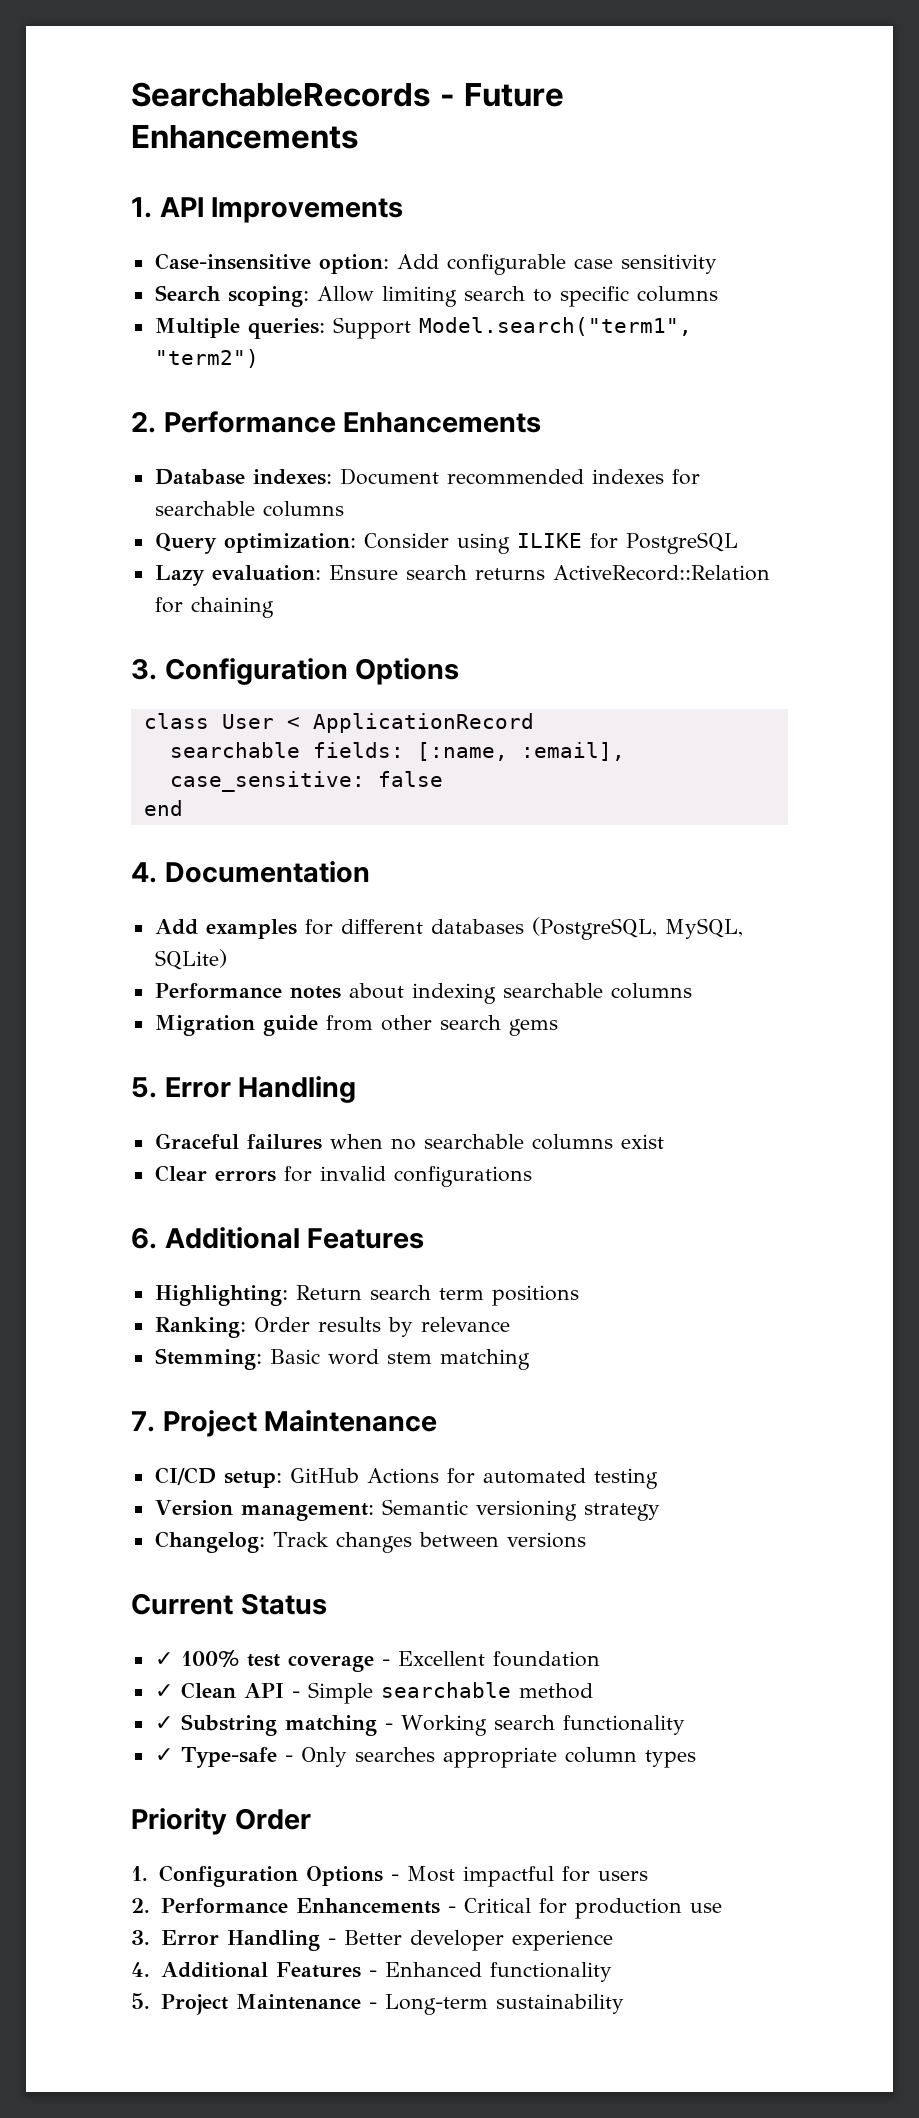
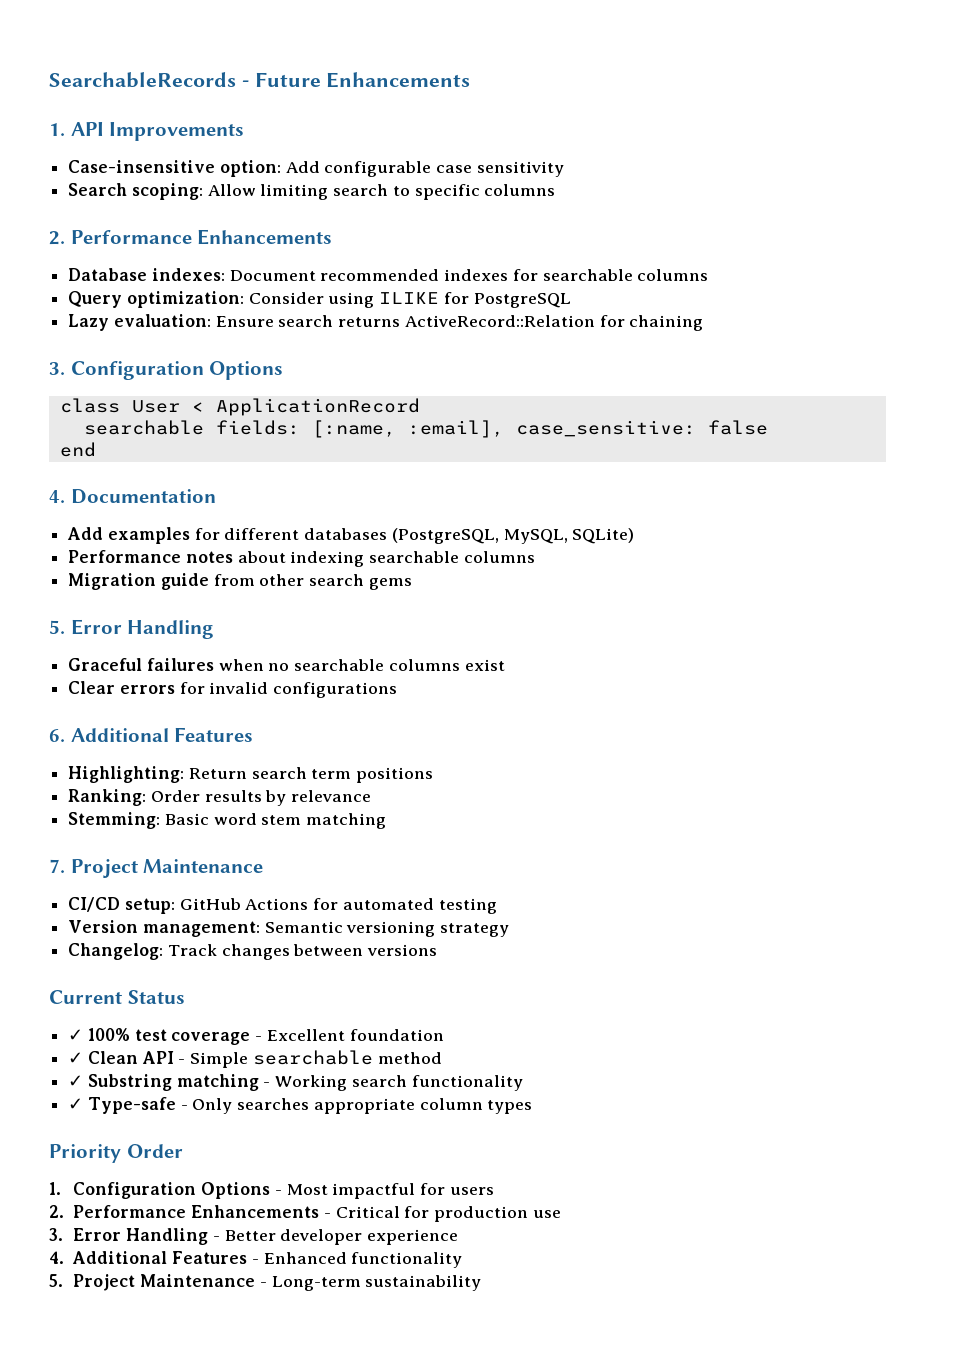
- Multiple queries: Support Model.search("term1", "term2")

